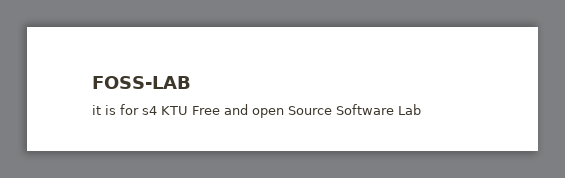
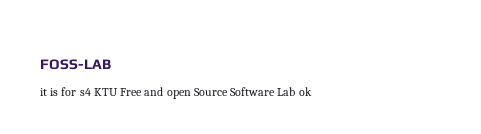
- it is for s4 KTU Free and open Source Software Lab
+ it is for s4 KTU Free and open Source Software Lab ok

